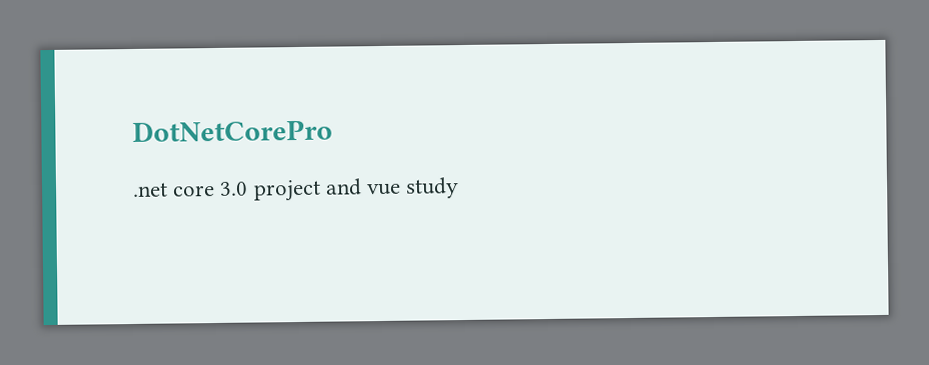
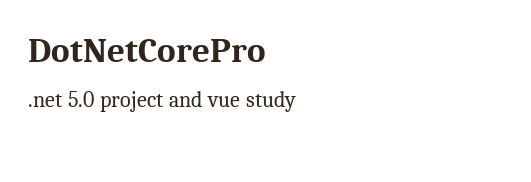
- .net core 3.0 project and vue study
+ .net 5.0 project and vue study

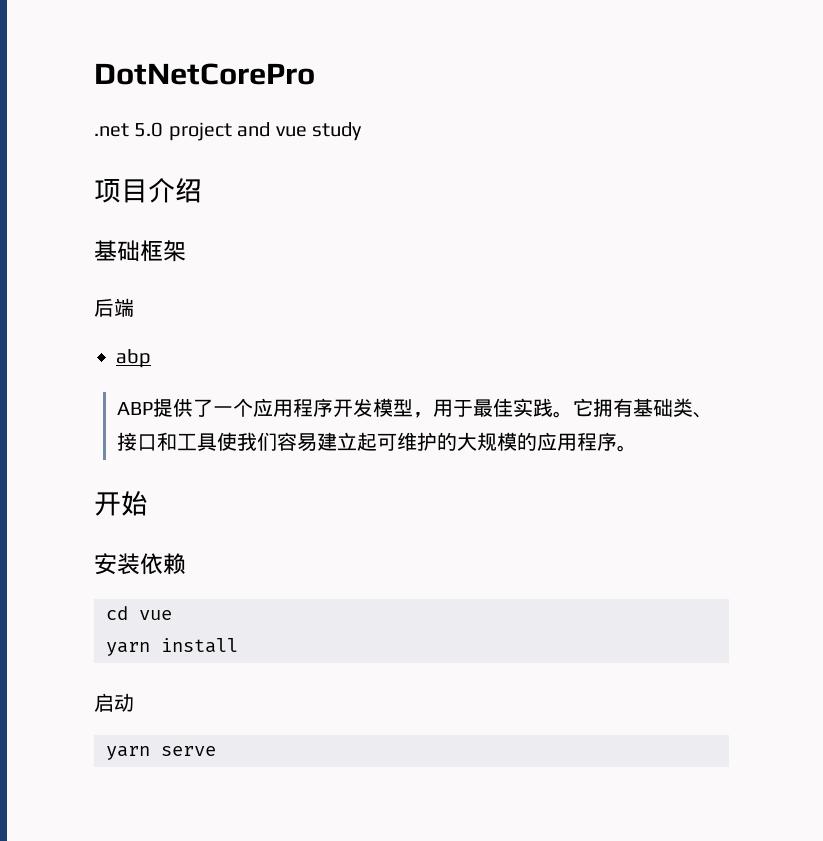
+ 项目介绍
+ 基础框架
+ 后端
+ abp
+ ABP提供了一个应用程序开发模型，用于最佳实践。它拥有基础类、接口和工具使我们容易建立起可维护的大规模的应用程序。
+ 开始
+ 安装依赖
+ cd vue
+ yarn install
+ 启动
+ yarn serve

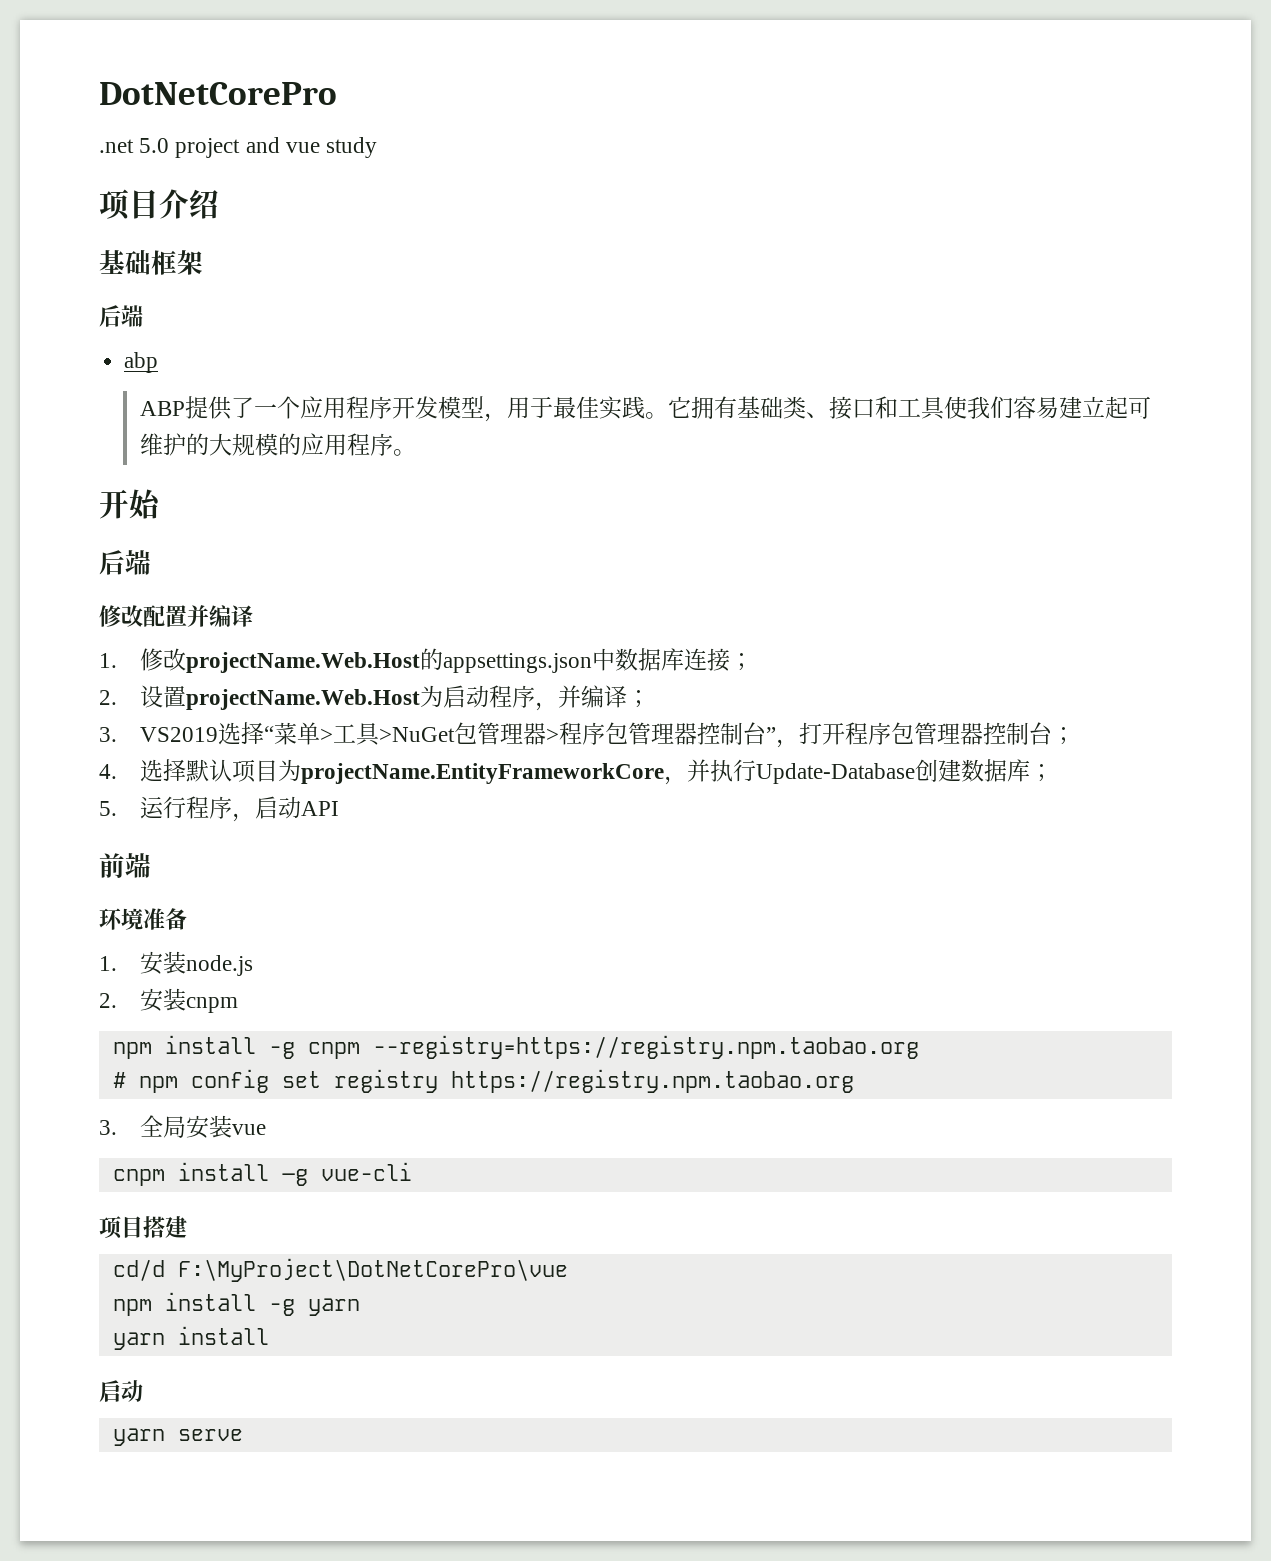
  开始
- 安装依赖
- cd vue
+ 后端
+ 修改配置并编译
+ 1.修改projectName.Web.Host的appsettings.json中数据库连接；
+ 2.设置projectName.Web.Host为启动程序，并编译；
+ 3. VS2019选择“菜单>工具>NuGet包管理器>程序包管理器控制台”，打开程序包管理器控制台；
+ 4.选择默认项目为projectName.EntityFrameworkCore，并执行Update-Database创建数据库；
+ 5.运行程序，启动API
+ 前端
+ 环境准备
+ 1.安装node.js
+ 2.安装cnpm
+ npm install -g cnpm --registry=https://registry.npm.taobao.org
+ # npm config set registry https://registry.npm.taobao.org
+ 3.全局安装vue
+ cnpm install –g vue-cli
+ 项目搭建
+ cd/d F:\MyProject\DotNetCorePro\vue
+ npm install -g yarn

